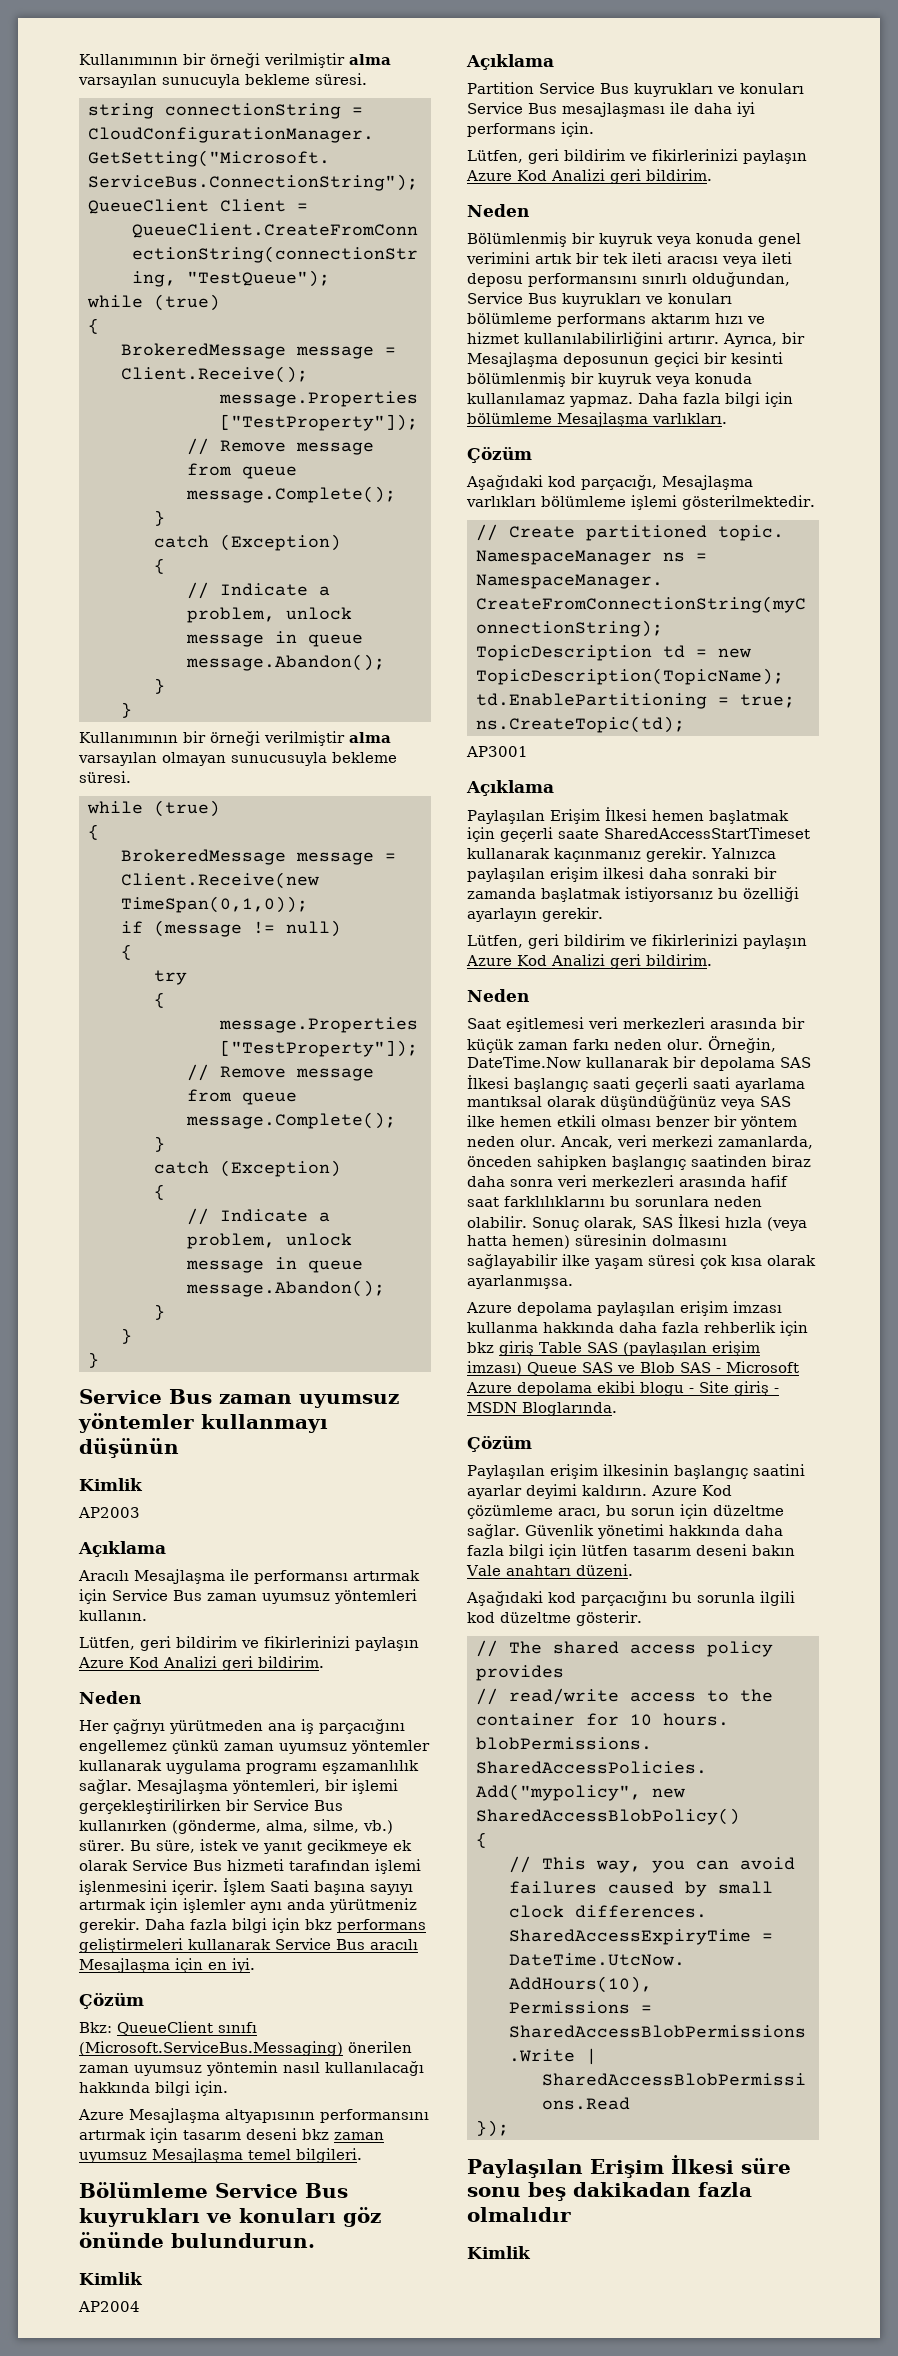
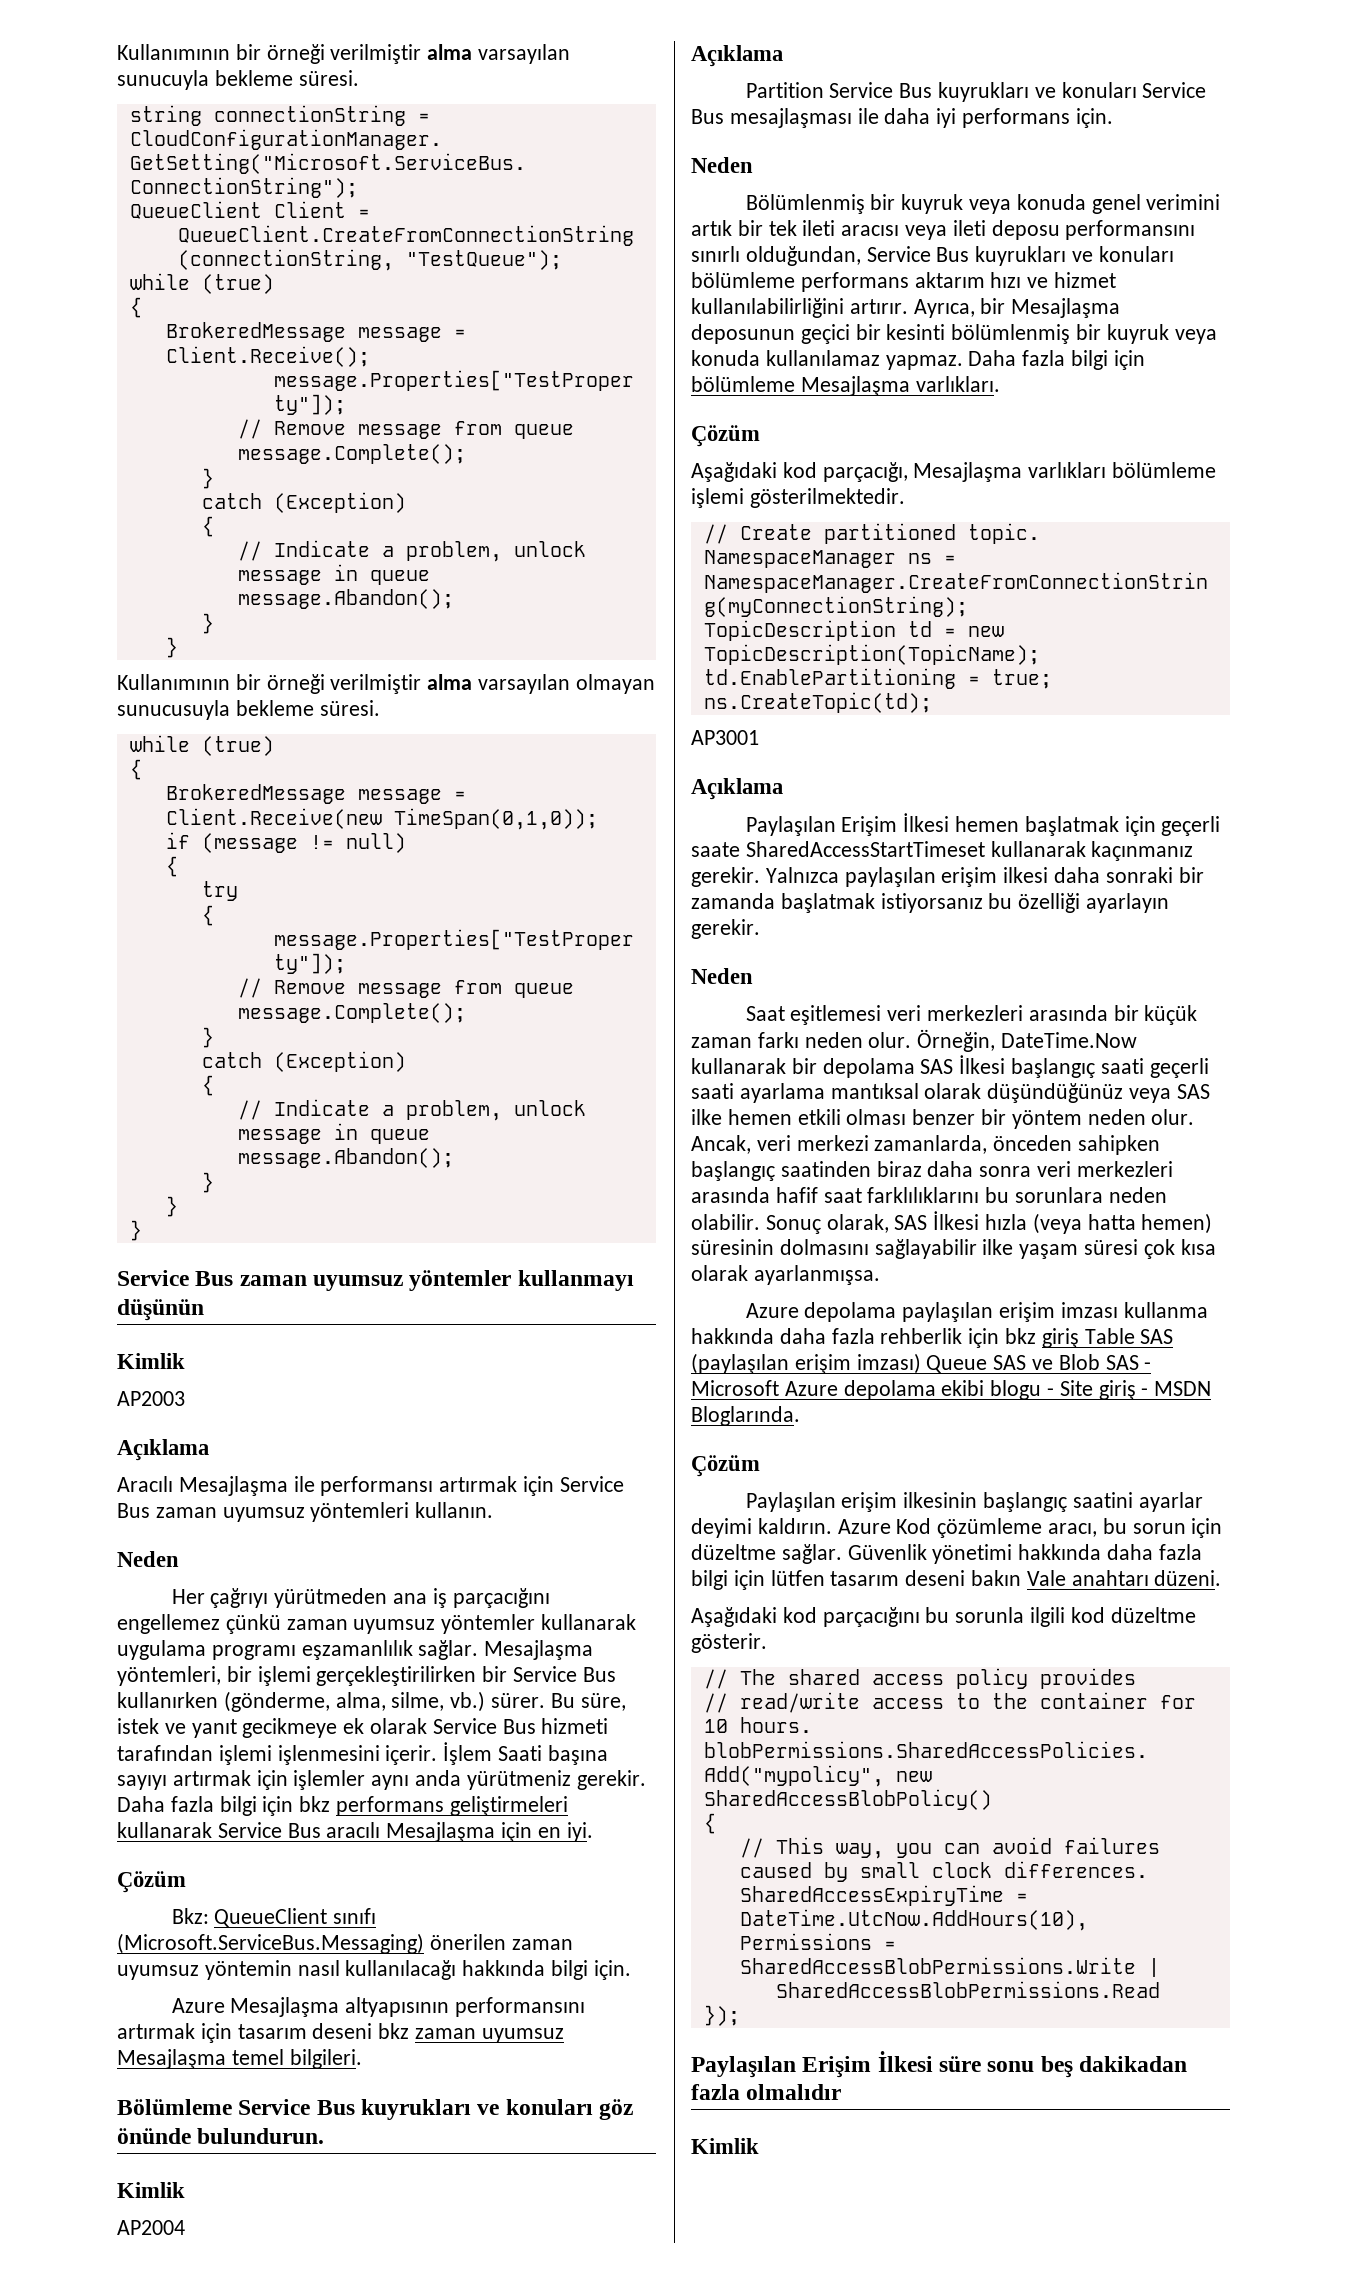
  Aracılı Mesajlaşma ile performansı artırmak için Service Bus zaman uyumsuz yöntemleri kullanın.
- Lütfen, geri bildirim ve fikirlerinizi paylaşın Azure Kod Analizi geri bildirim.
  Partition Service Bus kuyrukları ve konuları Service Bus mesajlaşması ile daha iyi performans için.
- Lütfen, geri bildirim ve fikirlerinizi paylaşın Azure Kod Analizi geri bildirim.
  Yalnızca paylaşılan erişim ilkesi daha sonraki bir zamanda başlatmak istiyorsanız bu özelliği ayarlayın gerekir.
- Lütfen, geri bildirim ve fikirlerinizi paylaşın Azure Kod Analizi geri bildirim.

